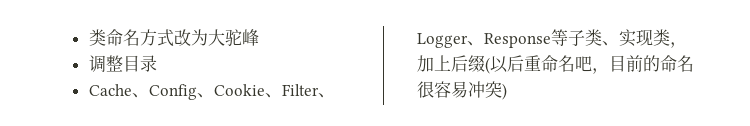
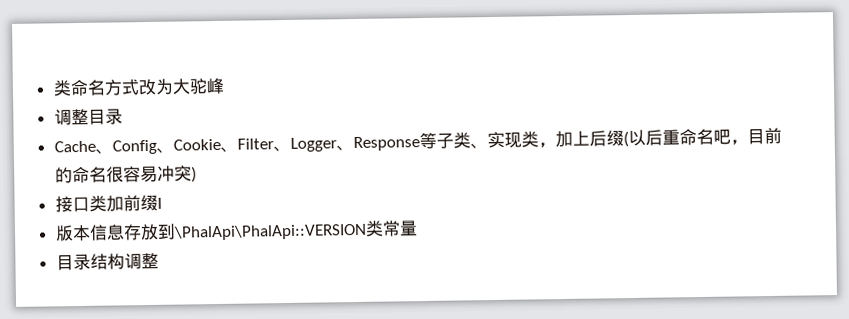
+ 接口类加前缀I
+ 版本信息存放到\PhalApi\PhalApi::VERSION类常量
+ 目录结构调整

